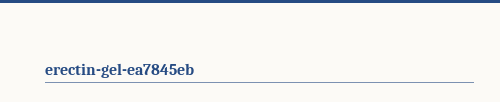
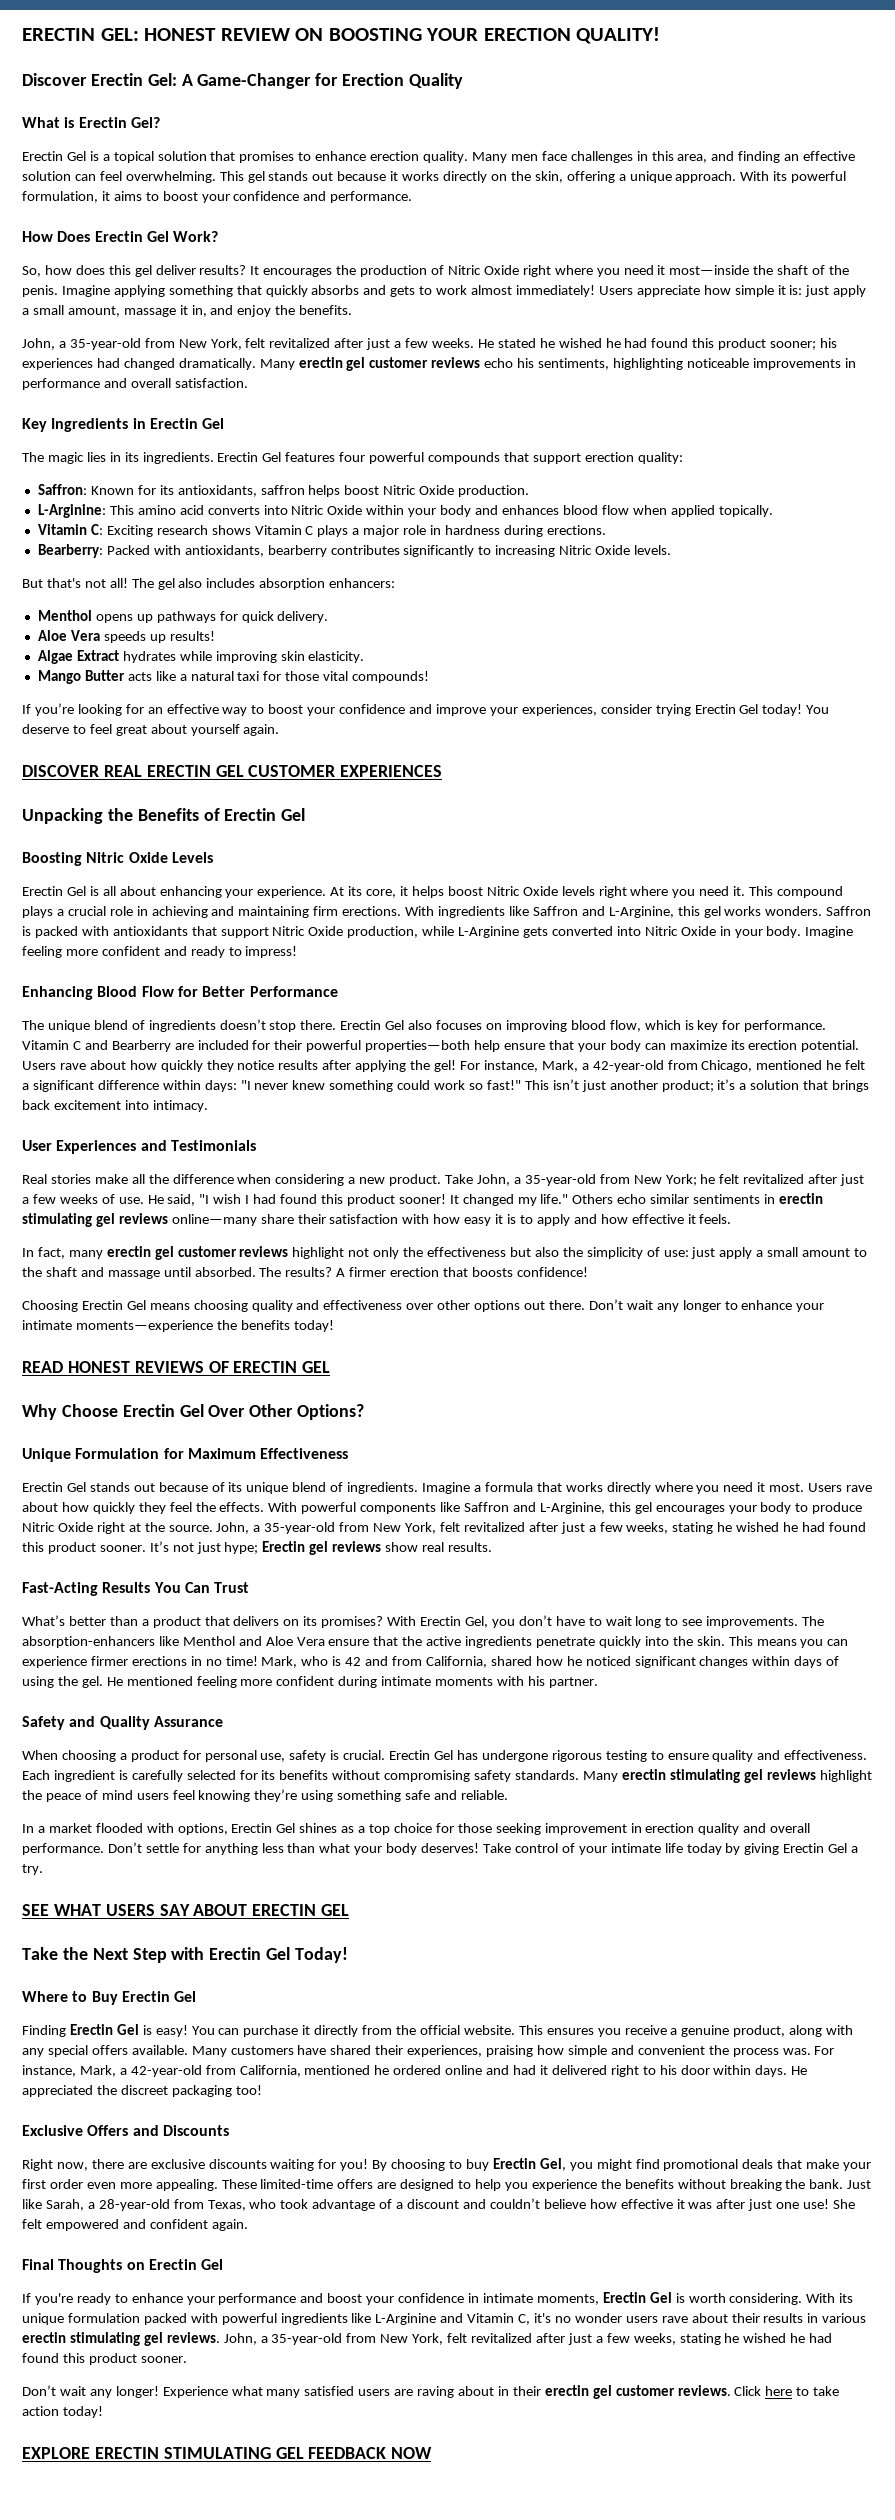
- erectin-gel-ea7845eb
+ ERECTIN GEL: HONEST REVIEW ON BOOSTING YOUR ERECTION QUALITY!
+ Discover Erectin Gel: A Game-Changer for Erection Quality
+ What is Erectin Gel?
+ Erectin Gel is a topical solution that promises to enhance erection quality. Many men face challenges in this area, and finding an effective solution can feel overwhelming. This gel stands out because it works directly on the skin, offering a unique approach. With its powerful formulation, it aims to boost your confidence and performance.
+ How Does Erectin Gel Work?
+ So, how does this gel deliver results? It encourages the production of Nitric Oxide right where you need it most—inside the shaft of the penis. Imagine applying something that quickly absorbs and gets to work almost immediately! Users appreciate how simple it is: just apply a small amount, massage it in, and enjoy the benefits.
+ John, a 35-year-old from New York, felt revitalized after just a few weeks. He stated he wished he had found this product sooner; his experiences had changed dramatically. Many erectin gel customer reviews echo his sentiments, highlighting noticeable improvements in performance and overall satisfaction.
+ Key Ingredients in Erectin Gel
+ The magic lies in its ingredients. Erectin Gel features four powerful compounds that support erection quality:
+ Saffron: Known for its antioxidants, saffron helps boost Nitric Oxide production.
+ L-Arginine: This amino acid converts into Nitric Oxide within your body and enhances blood flow when applied topically.
+ Vitamin C: Exciting research shows Vitamin C plays a major role in hardness during erections.
+ Bearberry: Packed with antioxidants, bearberry contributes significantly to increasing Nitric Oxide levels.
+ But that's not all! The gel also includes absorption enhancers:
+ Menthol opens up pathways for quick delivery.
+ Aloe Vera speeds up results!
+ Algae Extract hydrates while improving skin elasticity.
+ Mango Butter acts like a natural taxi for those vital compounds!
+ If you’re looking for an effective way to boost your confidence and improve your experiences, consider trying Erectin Gel today! You deserve to feel great about yourself again.
+ DISCOVER REAL ERECTIN GEL CUSTOMER EXPERIENCES
+ Unpacking the Benefits of Erectin Gel
+ Boosting Nitric Oxide Levels
+ Erectin Gel is all about enhancing your experience. At its core, it helps boost Nitric Oxide levels right where you need it. This compound plays a crucial role in achieving and maintaining firm erections. With ingredients like Saffron and L-Arginine, this gel works wonders. Saffron is packed with antioxidants that support Nitric Oxide production, while L-Arginine gets converted into Nitric Oxide in your body. Imagine feeling more confident and ready to impress!
+ Enhancing Blood Flow for Better Performance
+ The unique blend of ingredients doesn’t stop there. Erectin Gel also focuses on improving blood flow, which is key for performance. Vitamin C and Bearberry are included for their powerful properties—both help ensure that your body can maximize its erection potential. Users rave about how quickly they notice results after applying the gel! For instance, Mark, a 42-year-old from Chicago, mentioned he felt a significant difference within days: "I never knew something could work so fast!" This isn’t just another product; it’s a solution that brings back excitement into intimacy.
+ User Experiences and Testimonials
+ Real stories make all the difference when considering a new product. Take John, a 35-year-old from New York; he felt revitalized after just a few weeks of use. He said, "I wish I had found this product sooner! It changed my life." Others echo similar sentiments in erectin stimulating gel reviews online—many share their satisfaction with how easy it is to apply and how effective it feels.
+ In fact, many erectin gel customer reviews highlight not only the effectiveness but also the simplicity of use: just apply a small amount to the shaft and massage until absorbed. The results? A firmer erection that boosts confidence!
+ Choosing Erectin Gel means choosing quality and effectiveness over other options out there. Don’t wait any longer to enhance your intimate moments—experience the benefits today!
+ READ HONEST REVIEWS OF ERECTIN GEL
+ Why Choose Erectin Gel Over Other Options?
+ Unique Formulation for Maximum Effectiveness
+ Erectin Gel stands out because of its unique blend of ingredients. Imagine a formula that works directly where you need it most. Users rave about how quickly they feel the effects. With powerful components like Saffron and L-Arginine, this gel encourages your body to produce Nitric Oxide right at the source. John, a 35-year-old from New York, felt revitalized after just a few weeks, stating he wished he had found this product sooner. It’s not just hype; Erectin gel reviews show real results.
+ Fast-Acting Results You Can Trust
+ What’s better than a product that delivers on its promises? With Erectin Gel, you don’t have to wait long to see improvements. The absorption-enhancers like Menthol and Aloe Vera ensure that the active ingredients penetrate quickly into the skin. This means you can experience firmer erections in no time! Mark, who is 42 and from California, shared how he noticed significant changes within days of using the gel. He mentioned feeling more confident during intimate moments with his partner.
+ Safety and Quality Assurance
+ When choosing a product for personal use, safety is crucial. Erectin Gel has undergone rigorous testing to ensure quality and effectiveness. Each ingredient is carefully selected for its benefits without compromising safety standards. Many erectin stimulating gel reviews highlight the peace of mind users feel knowing they’re using something safe and reliable.
+ In a market flooded with options, Erectin Gel shines as a top choice for those seeking improvement in erection quality and overall performance. Don’t settle for anything less than what your body deserves! Take control of your intimate life today by giving Erectin Gel a try.
+ SEE WHAT USERS SAY ABOUT ERECTIN GEL
+ Take the Next Step with Erectin Gel Today!
+ Where to Buy Erectin Gel
+ Finding Erectin Gel is easy! You can purchase it directly from the official website. This ensures you receive a genuine product, along with any special offers available. Many customers have shared their experiences, praising how simple and convenient the process was. For instance, Mark, a 42-year-old from California, mentioned he ordered online and had it delivered right to his door within days. He appreciated the discreet packaging too!
+ Exclusive Offers and Discounts
+ Right now, there are exclusive discounts waiting for you! By choosing to buy Erectin Gel, you might find promotional deals that make your first order even more appealing. These limited-time offers are designed to help you experience the benefits without breaking the bank. Just like Sarah, a 28-year-old from Texas, who took advantage of a discount and couldn’t believe how effective it was after just one use! She felt empowered and confident again.
+ Final Thoughts on Erectin Gel
+ If you're ready to enhance your performance and boost your confidence in intimate moments, Erectin Gel is worth considering. With its unique formulation packed with powerful ingredients like L-Arginine and Vitamin C, it's no wonder users rave about their results in various erectin stimulating gel reviews. John, a 35-year-old from New York, felt revitalized after just a few weeks, stating he wished he had found this product sooner.
+ Don’t wait any longer! Experience what many satisfied users are raving about in their erectin gel customer reviews. Click here to take action today!
+ EXPLORE ERECTIN STIMULATING GEL FEEDBACK NOW

